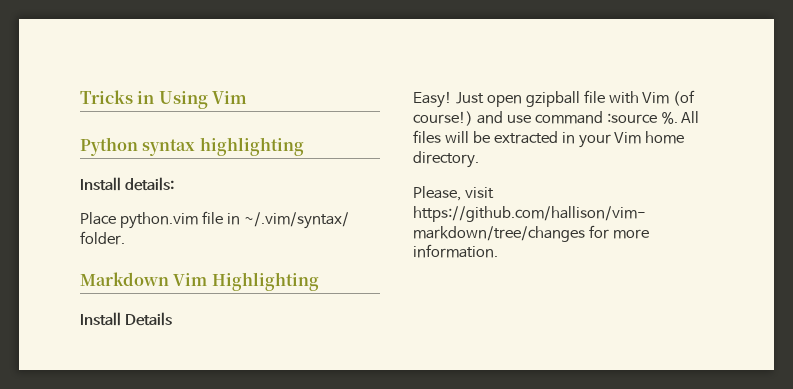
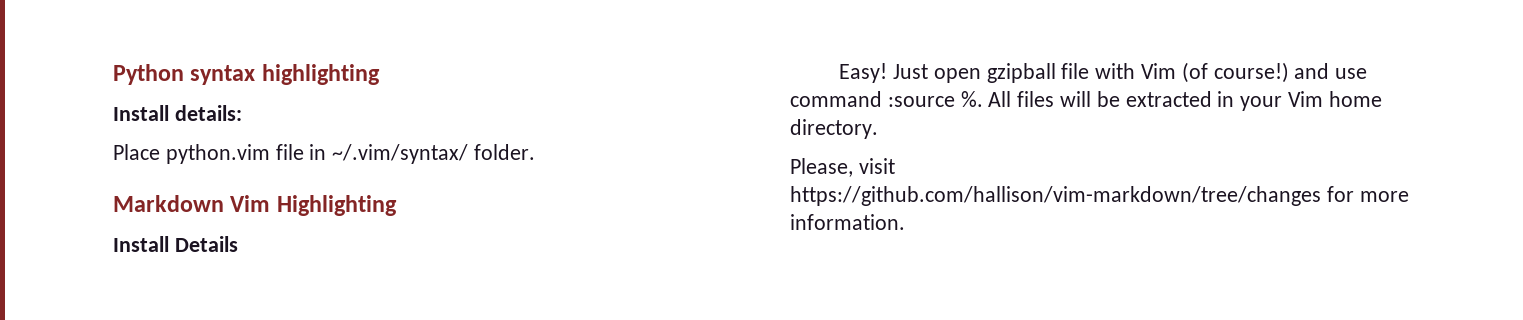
- Tricks in Using Vim

